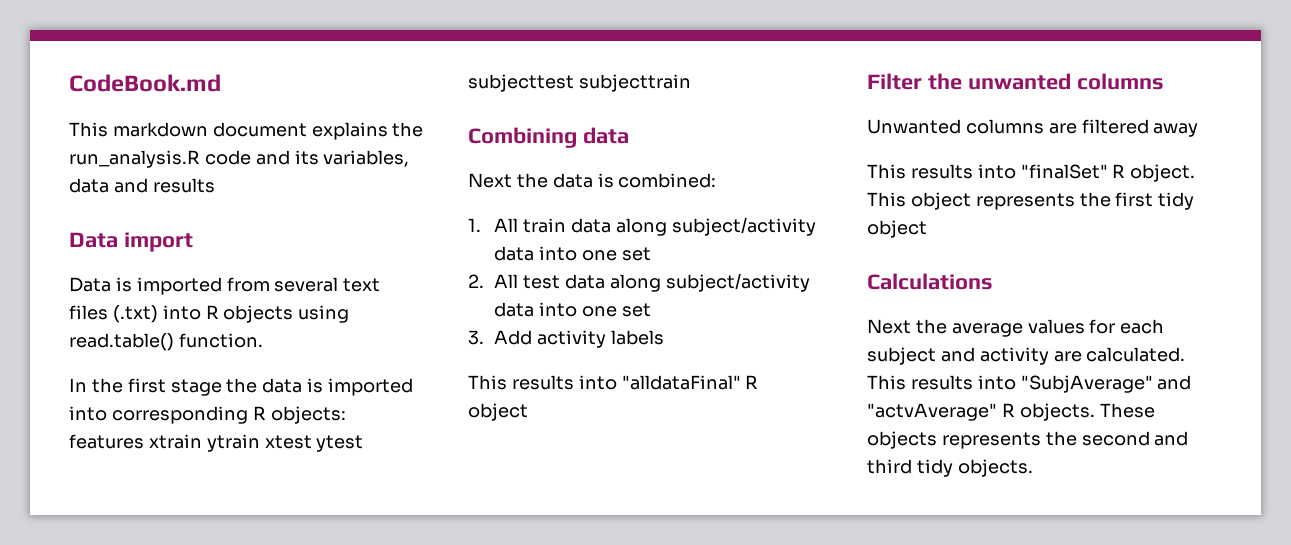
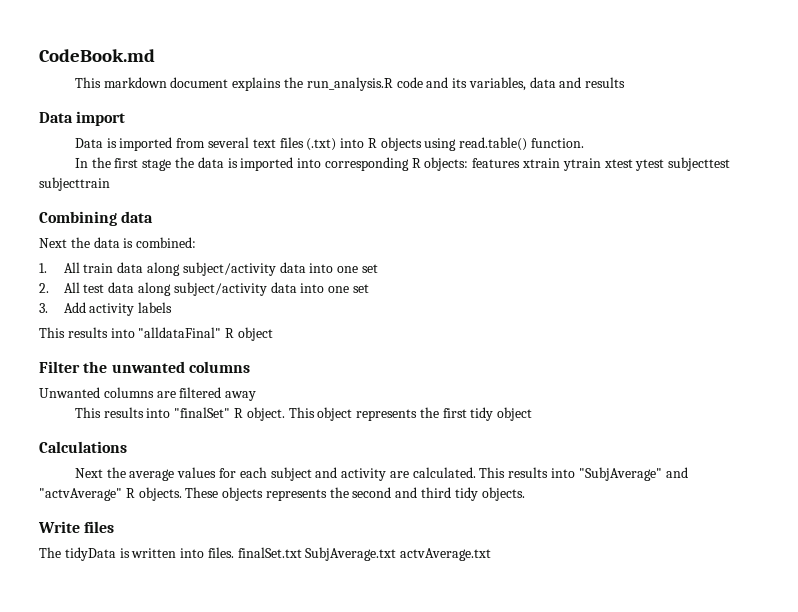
+ Write files
+ The tidyData is written into files. finalSet.txt SubjAverage.txt actvAverage.txt

